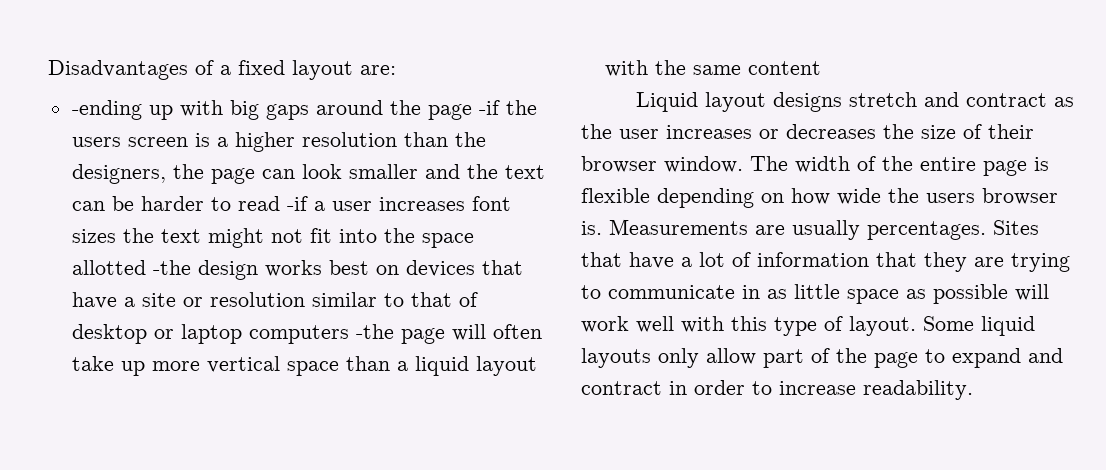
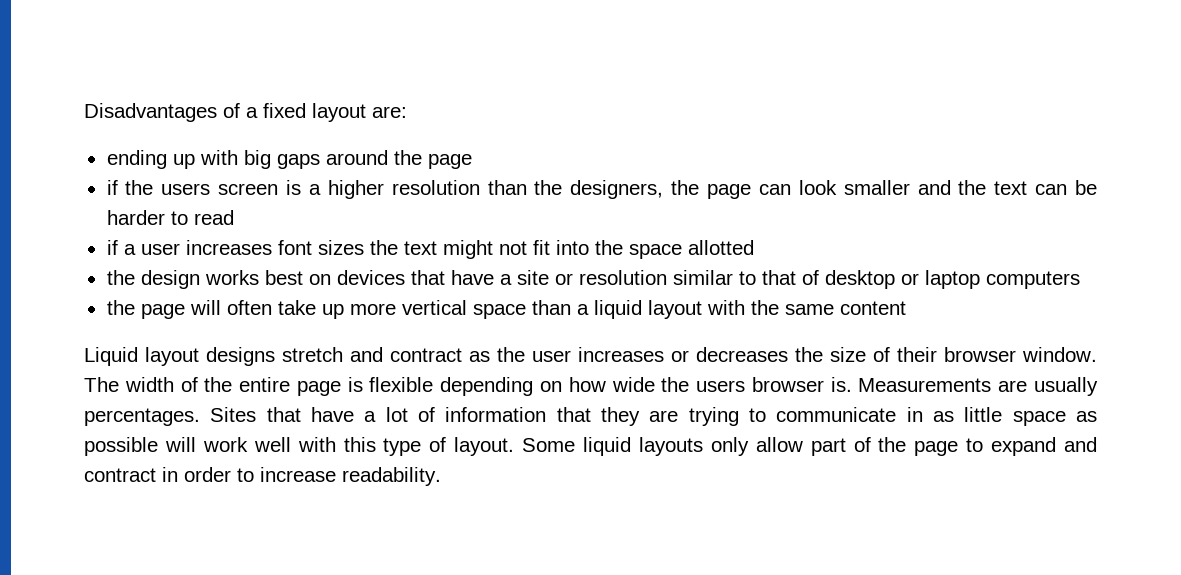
- -ending up with big gaps around the page -if the users screen is a higher resolution than the designers, the page can look smaller and the text can be harder to read -if a user increases font sizes the text might not fit into the space allotted -the design works best on devices that have a site or resolution similar to that of desktop or laptop computers -the page will often take up more vertical space than a liquid layout with the same content
+ ending up with big gaps around the page
+ if the users screen is a higher resolution than the designers, the page can look smaller and the text can be harder to read
+ if a user increases font sizes the text might not fit into the space allotted
+ the design works best on devices that have a site or resolution similar to that of desktop or laptop computers
+ the page will often take up more vertical space than a liquid layout with the same content

